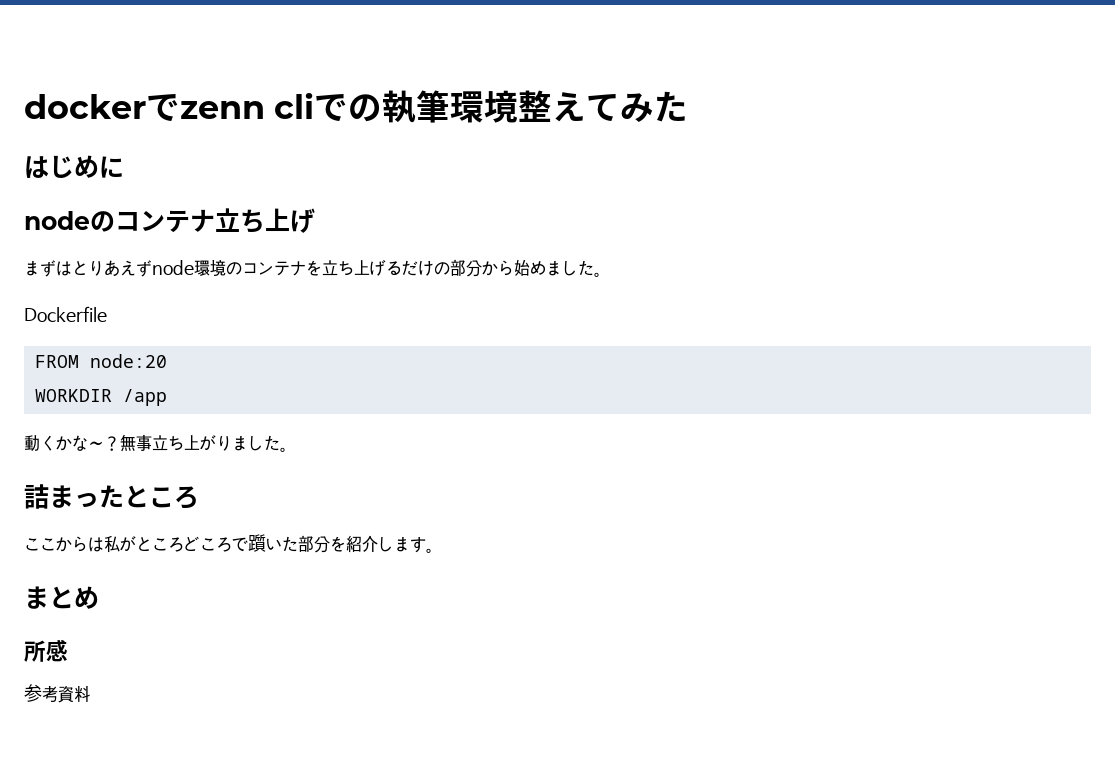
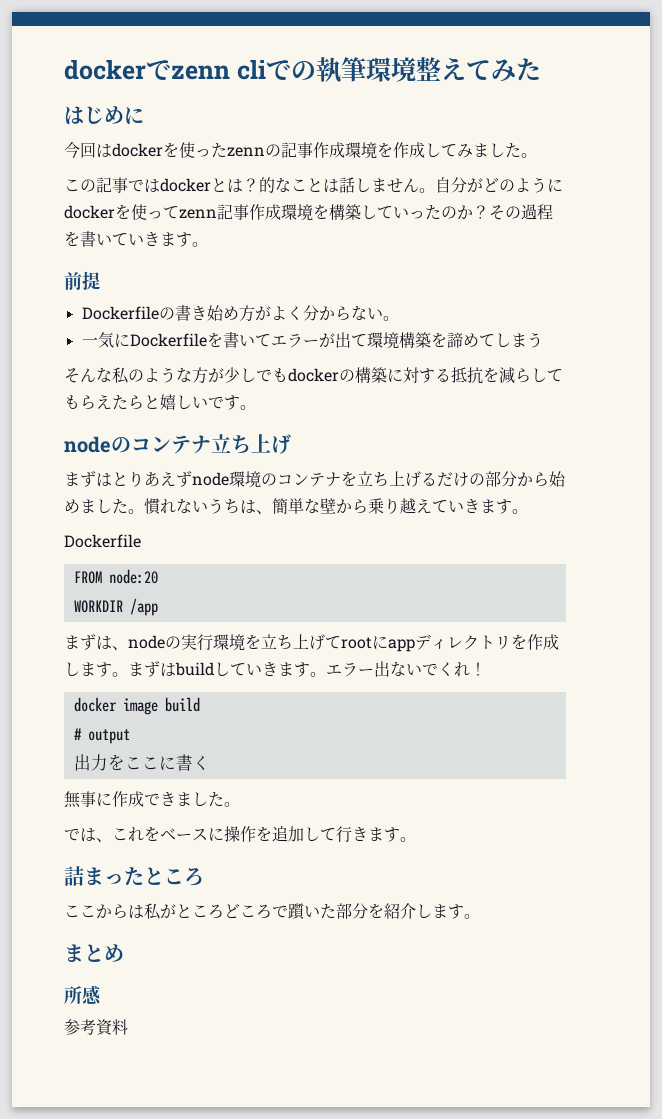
+ 今回はdockerを使ったzennの記事作成環境を作成してみました。
+ この記事ではdockerとは？的なことは話しません。自分がどのようにdockerを使ってzenn記事作成環境を構築していったのか？その過程を書いていきます。
+ 前提
+ Dockerfileの書き始め方がよく分からない。
+ 一気にDockerfileを書いてエラーが出て環境構築を諦めてしまう
+ そんな私のような方が少しでもdockerの構築に対する抵抗を減らしてもらえたらと嬉しいです。
+ 慣れないうちは、簡単な壁から乗り越えていきます。
- 動くかな〜？無事立ち上がりました。
+ まずは、nodeの実行環境を立ち上げてrootにappディレクトリを作成します。まずはbuildしていきます。エラー出ないでくれ！
+ docker image build
+ # output
+ 出力をここに書く
+ 無事に作成できました。
+ では、これをベースに操作を追加して行きます。

